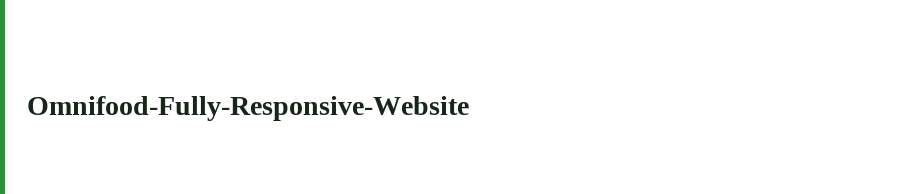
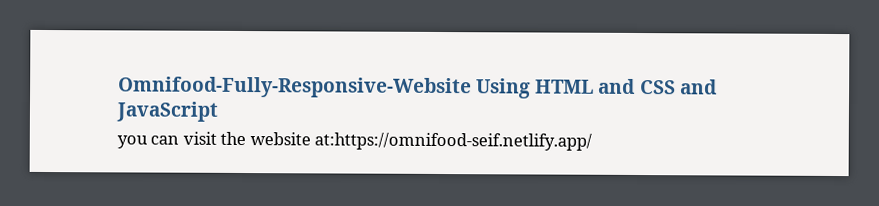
- Omnifood-Fully-Responsive-Website
+ Omnifood-Fully-Responsive-Website Using HTML and CSS and JavaScript
+ you can visit the website at:https://omnifood-seif.netlify.app/

